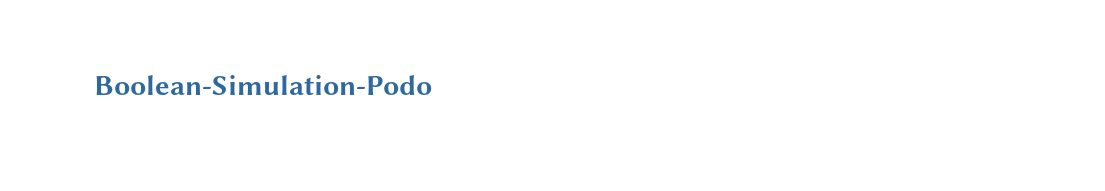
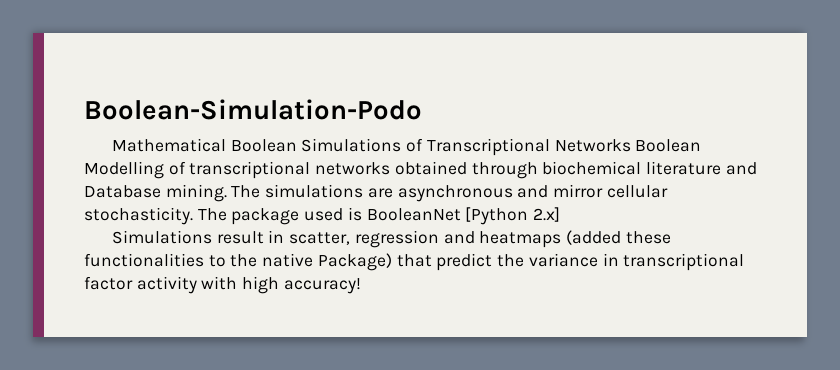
+ Mathematical Boolean Simulations of Transcriptional Networks Boolean Modelling of transcriptional networks obtained through biochemical literature and Database mining. The simulations are asynchronous and mirror cellular stochasticity. The package used is BooleanNet [Python 2.x]
+ Simulations result in scatter, regression and heatmaps (added these functionalities to the native Package) that predict the variance in transcriptional factor activity with high accuracy!

